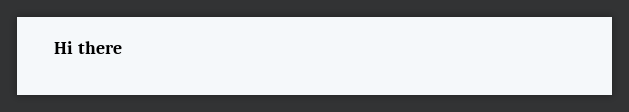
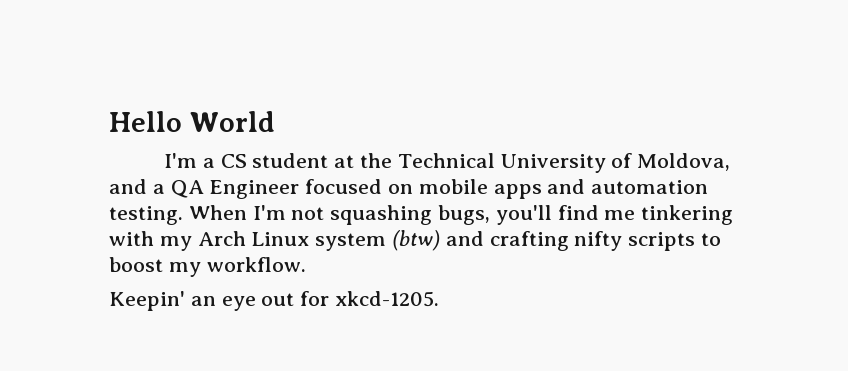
- Hi there
+ Hello World
+ I'm a CS student at the Technical University of Moldova, and a QA Engineer focused on mobile apps and automation testing. When I'm not squashing bugs, you'll find me tinkering with my Arch Linux system (btw) and crafting nifty scripts to boost my workflow.
+ Keepin' an eye out for xkcd-1205.

